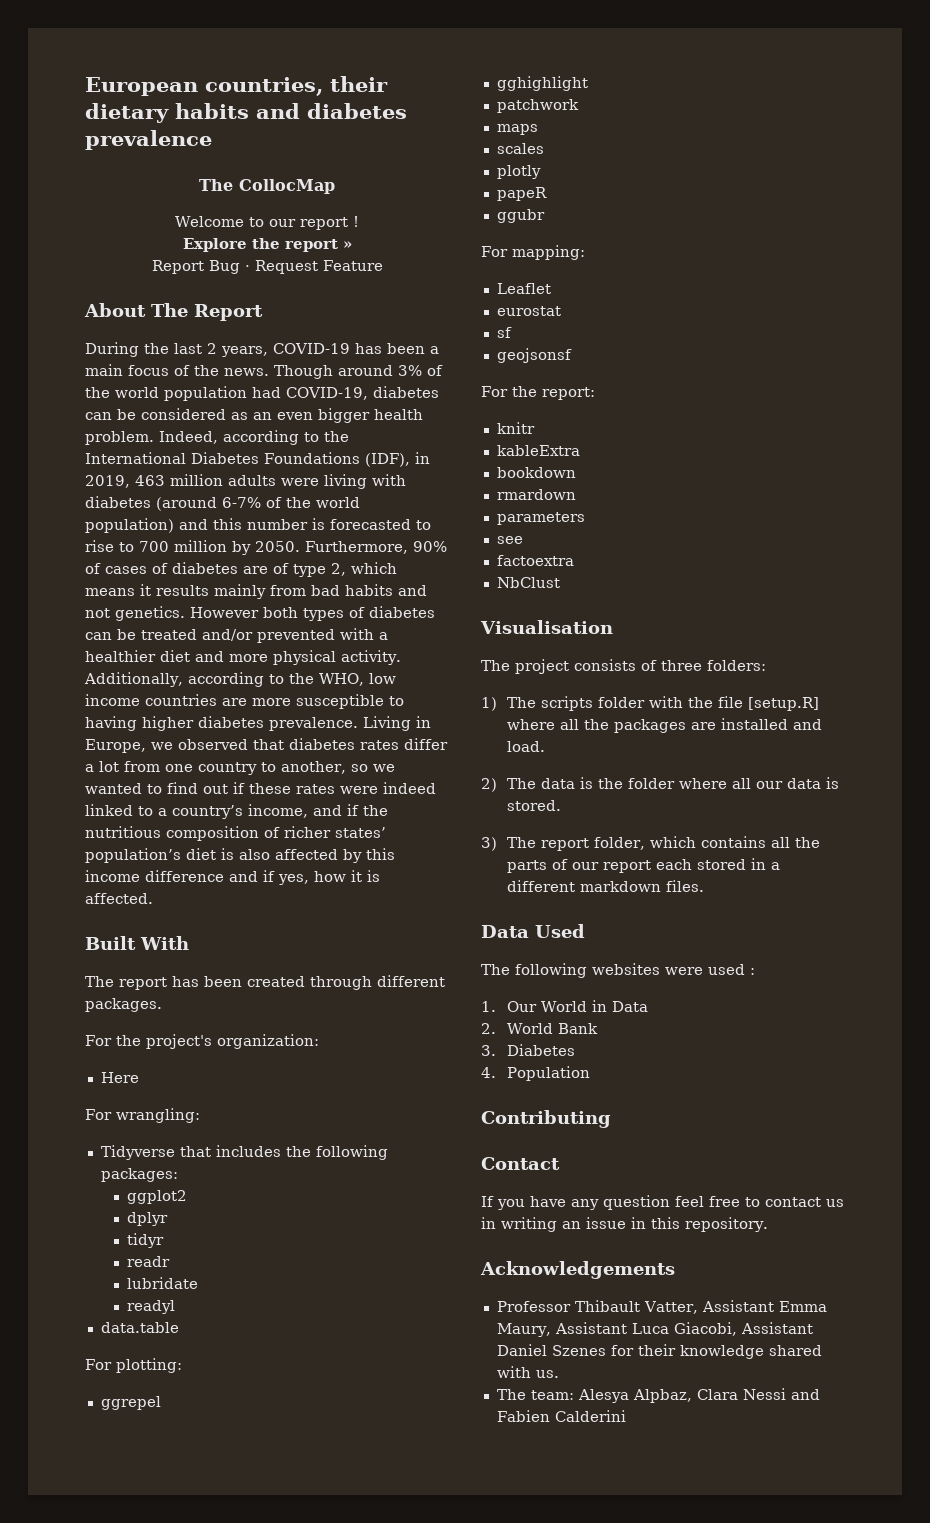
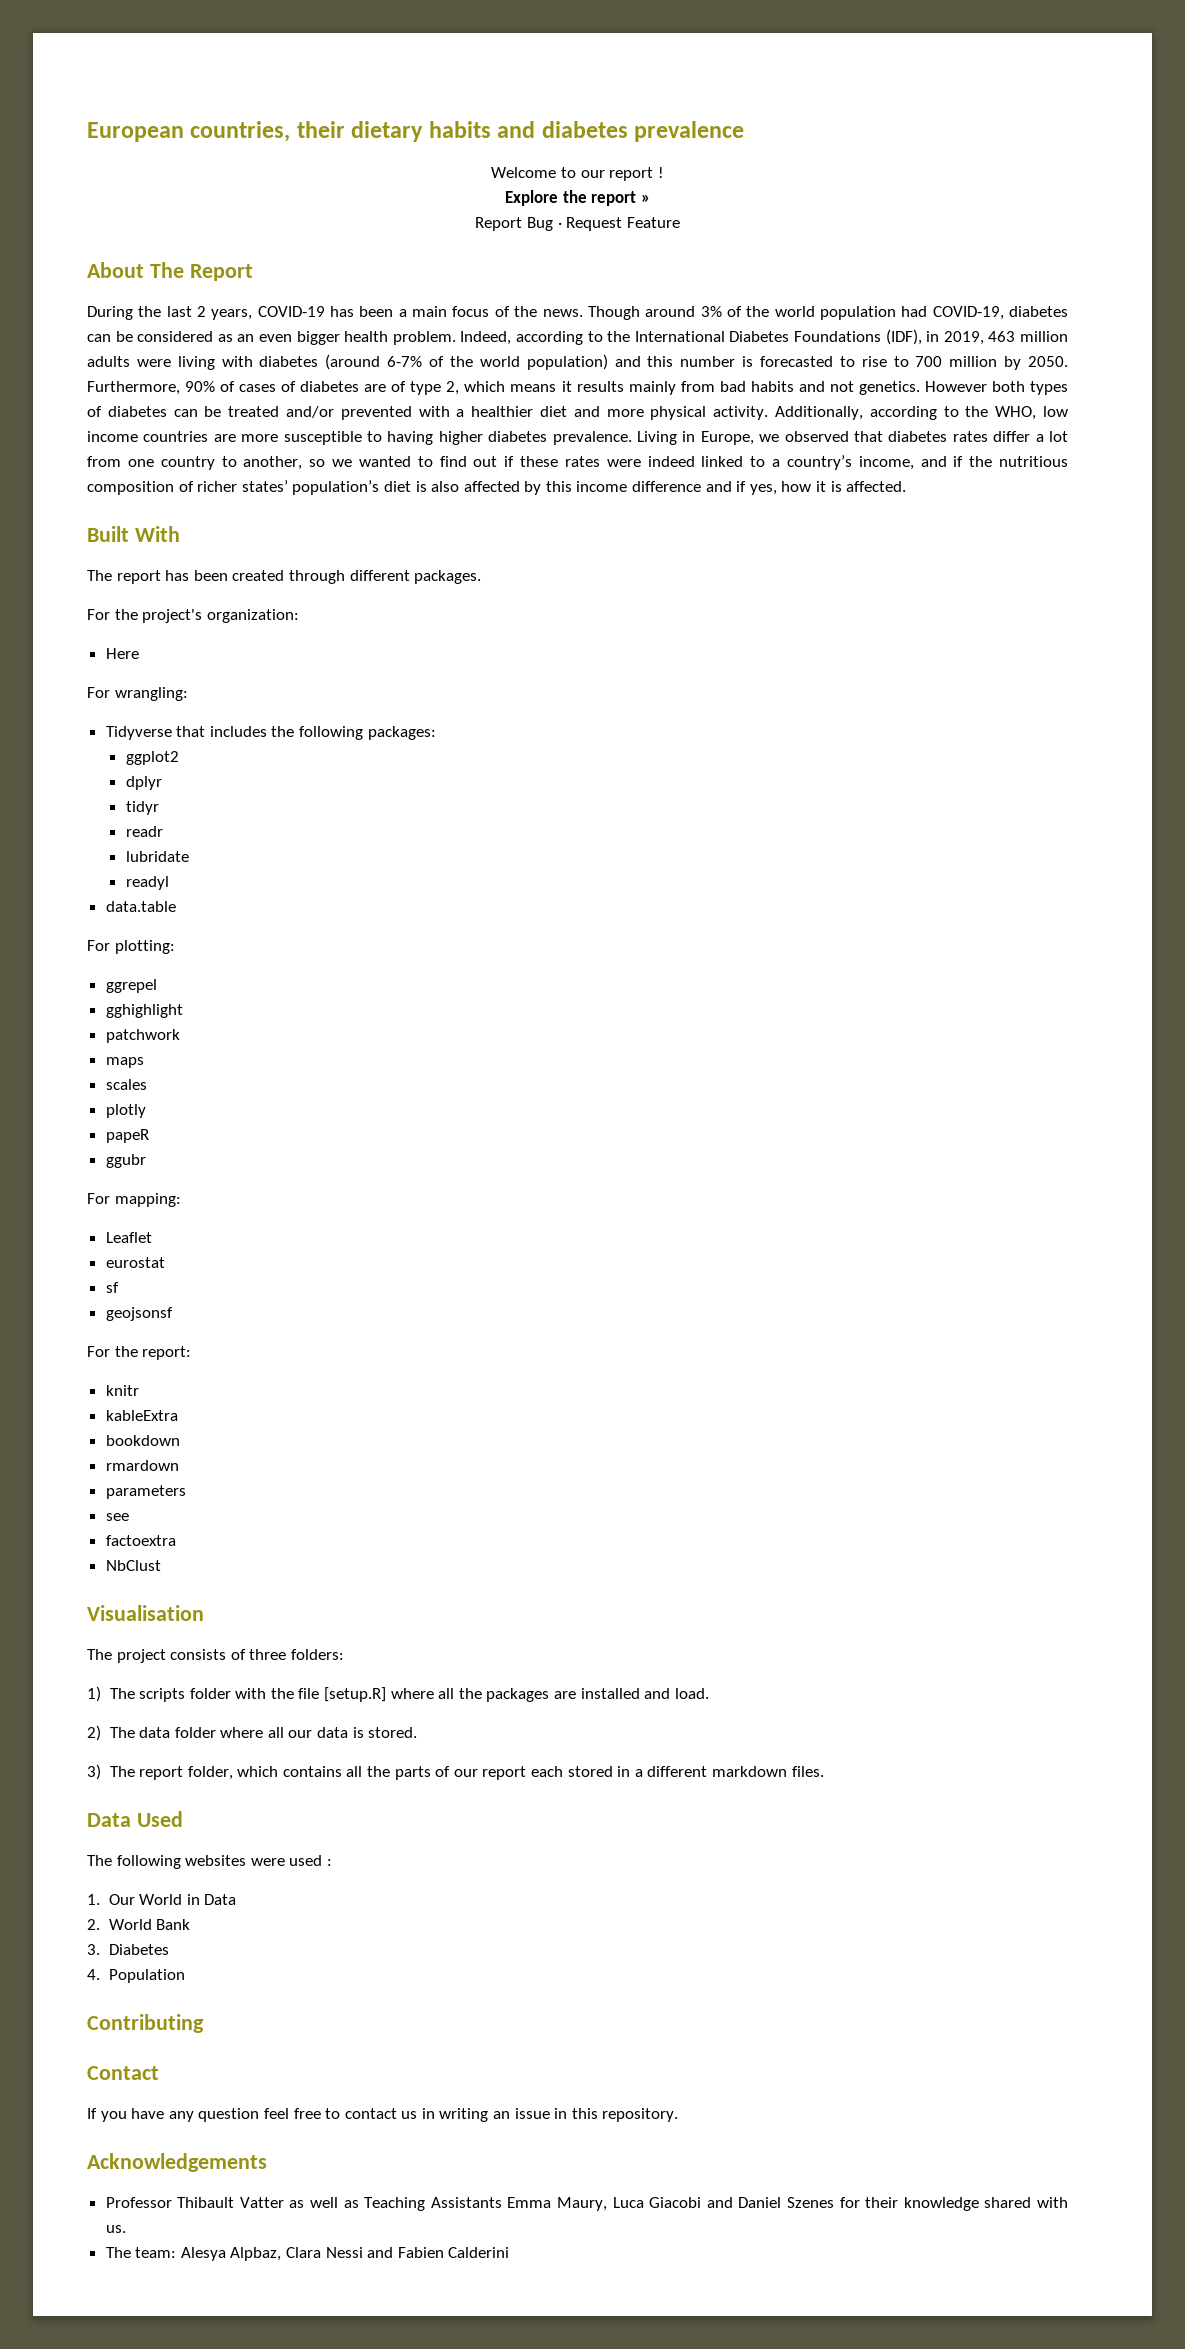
- The CollocMap
- 2) The data is the folder where all our data is stored.
+ 2) The data folder where all our data is stored.
- Professor Thibault Vatter, Assistant Emma Maury, Assistant Luca Giacobi, Assistant Daniel Szenes for their knowledge shared with us.
+ Professor Thibault Vatter as well as Teaching Assistants Emma Maury, Luca Giacobi and Daniel Szenes for their knowledge shared with us.

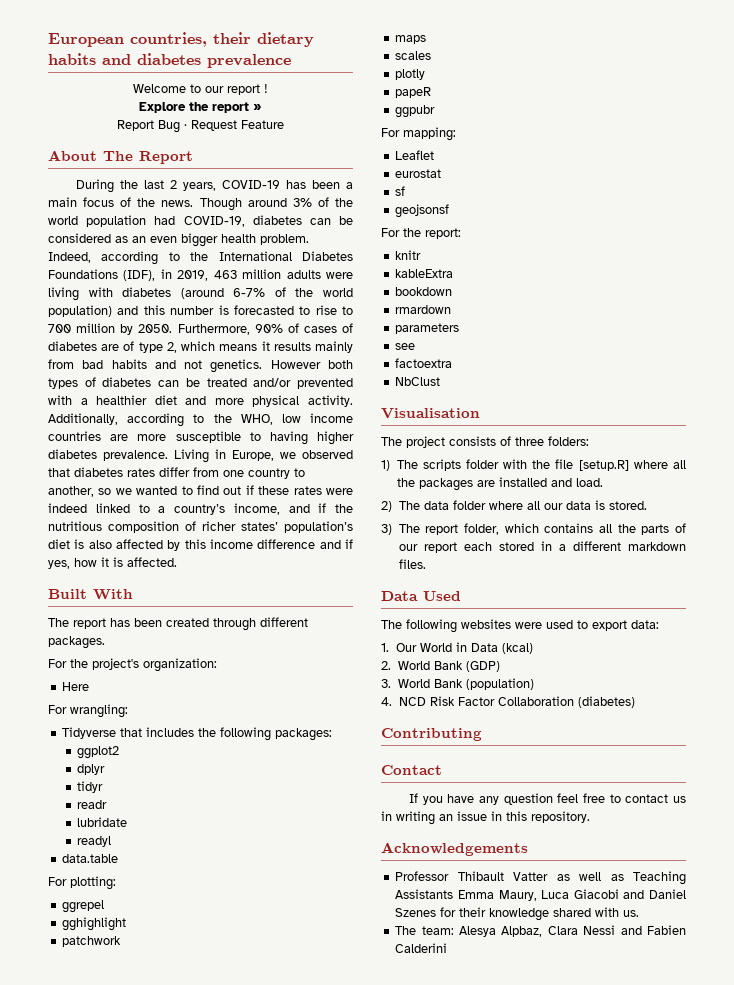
- Living in Europe, we observed that diabetes rates differ a lot from one country to another, so we wanted to find out if these rates were indeed linked to a country’s income, and if the nutritious composition of richer states’ population’s diet is also affected by this income difference and if yes, how it is affected.
+ Living in Europe, we observed that diabetes rates differ from one country to another, so we wanted to find out if these rates were indeed linked to a country’s income, and if the nutritious composition of richer states’ population’s diet is also affected by this income difference and if yes, how it is affected.
- ggubr
+ ggpubr
- The following websites were used :
+ The following websites were used to export data:
- 1. Our World in Data
+ 1. Our World in Data (kcal)
- 2. World Bank
+ 2. World Bank (GDP)
- 3. Diabetes
- 4. Population
+ 3. World Bank (population)
+ 4. NCD Risk Factor Collaboration (diabetes)

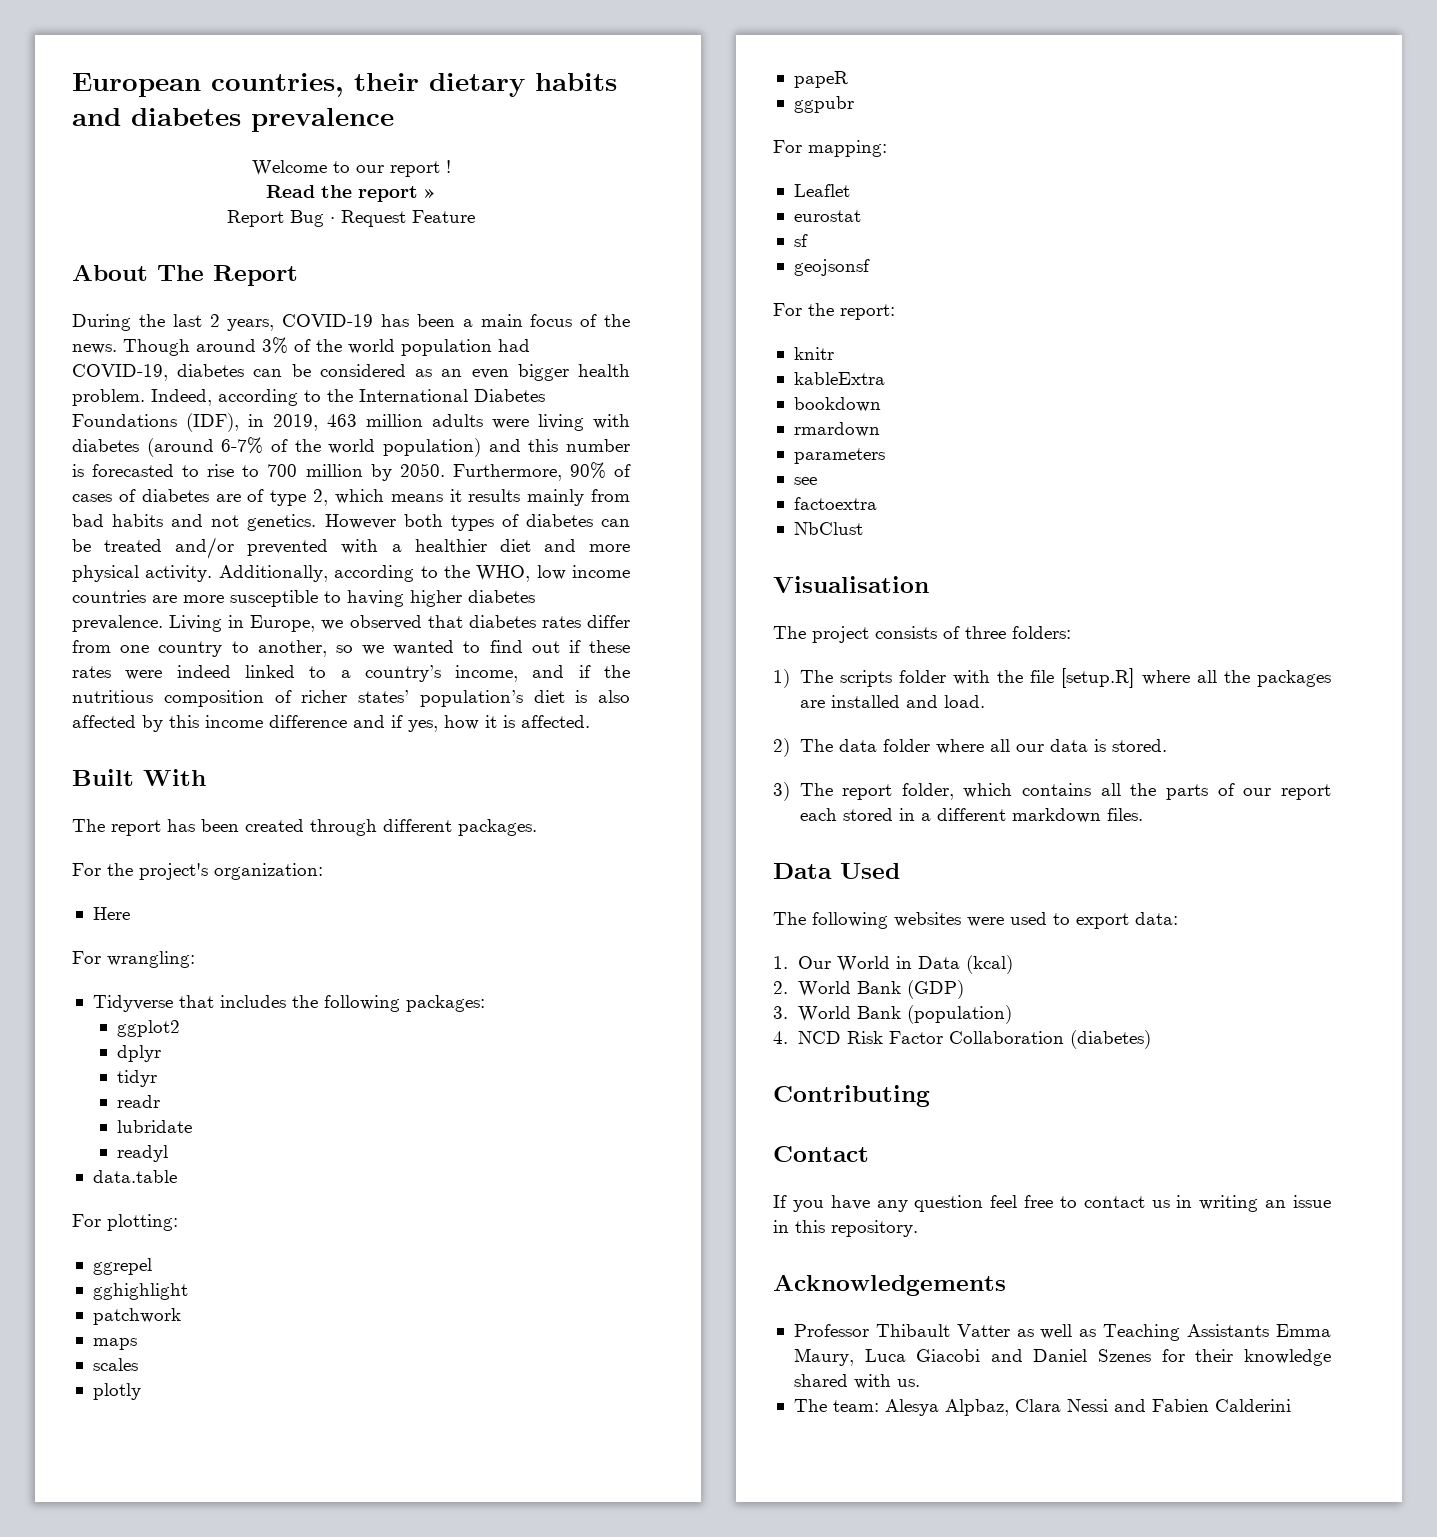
- Explore the report »
+ Read the report »

